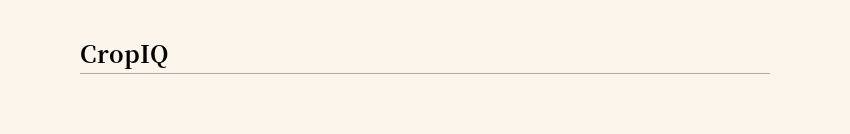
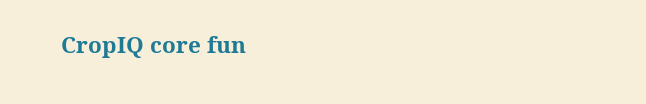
- CropIQ
+ CropIQ core fun

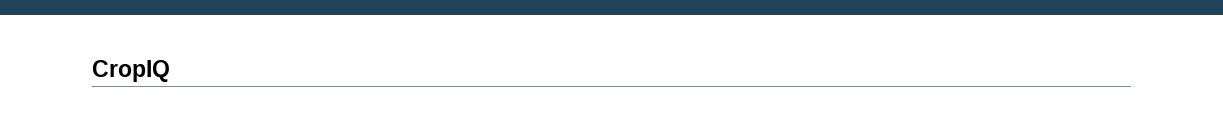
- CropIQ core fun
+ CropIQ

